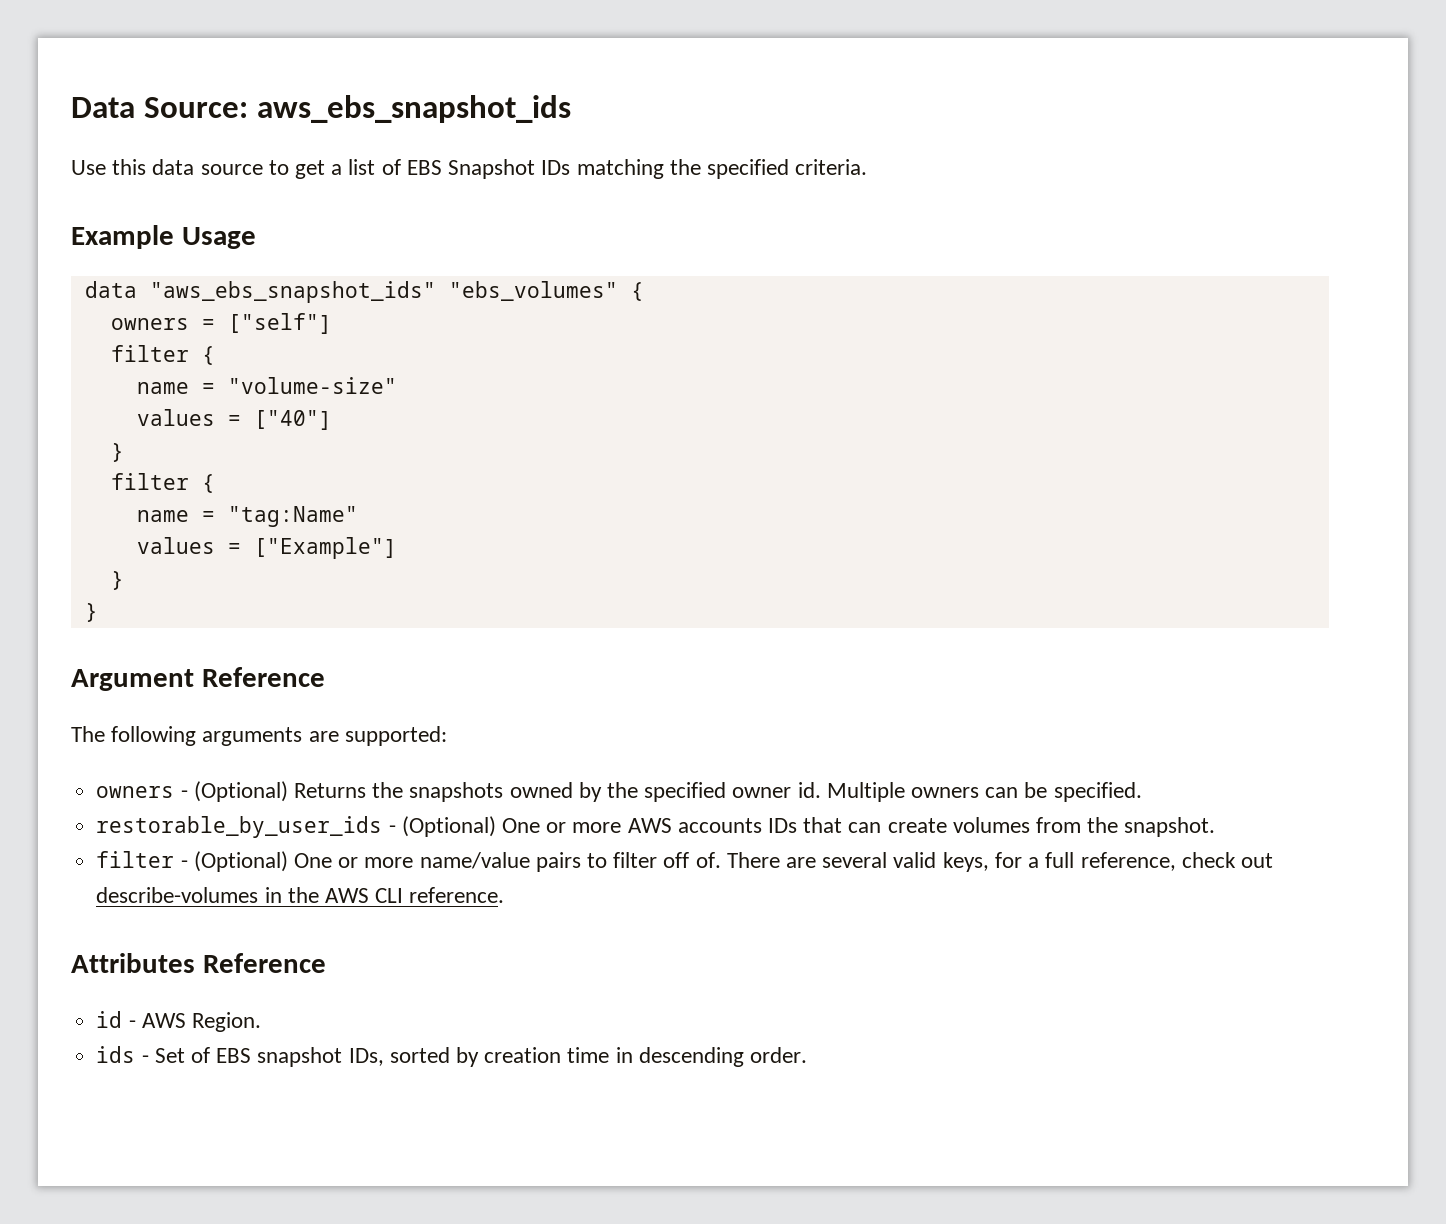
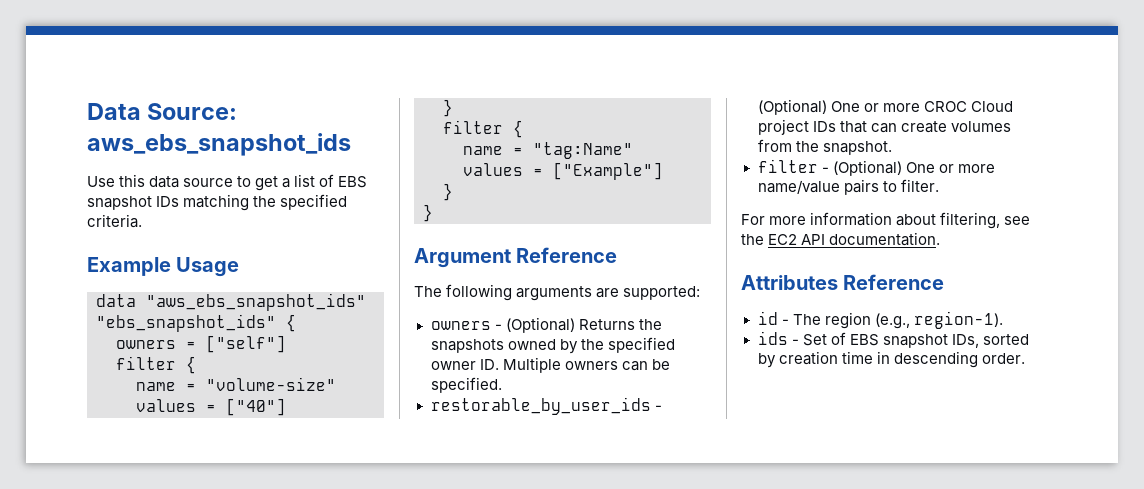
- Use this data source to get a list of EBS Snapshot IDs matching the specified criteria.
+ Use this data source to get a list of EBS snapshot IDs matching the specified criteria.
- data "aws_ebs_snapshot_ids" "ebs_volumes" {
+ data "aws_ebs_snapshot_ids" "ebs_snapshot_ids" {
- owners - (Optional) Returns the snapshots owned by the specified owner id. Multiple owners can be specified.
+ owners - (Optional) Returns the snapshots owned by the specified owner ID. Multiple owners can be specified.
- restorable_by_user_ids - (Optional) One or more AWS accounts IDs that can create volumes from the snapshot.
+ restorable_by_user_ids - (Optional) One or more CROC Cloud project IDs that can create volumes from the snapshot.
- filter - (Optional) One or more name/value pairs to filter off of. There are several valid keys, for a full reference, check out describe-volumes in the AWS CLI reference.
+ filter - (Optional) One or more name/value pairs to filter.
+ For more information about filtering, see the EC2 API documentation.
- id - AWS Region.
+ id - The region (e.g., region-1).

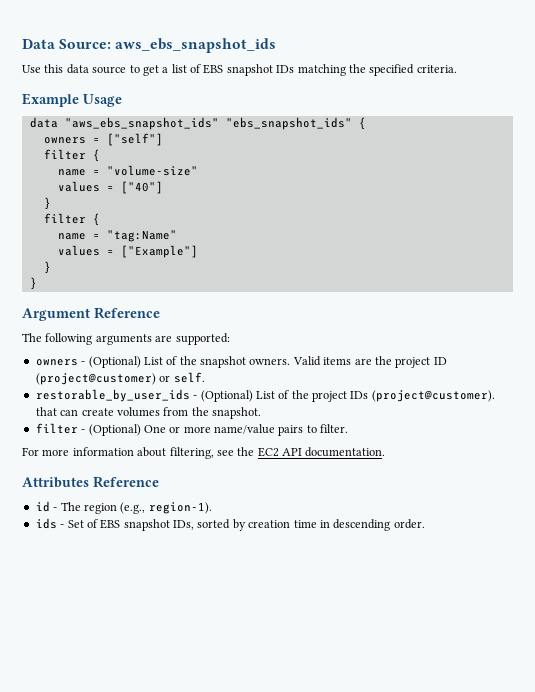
- owners - (Optional) Returns the snapshots owned by the specified owner ID. Multiple owners can be specified.
- restorable_by_user_ids - (Optional) One or more CROC Cloud project IDs that can create volumes from the snapshot.
+ owners - (Optional) List of the snapshot owners. Valid items are the project ID (project@customer) or self.
+ restorable_by_user_ids - (Optional) List of the project IDs (project@customer). that can create volumes from the snapshot.

